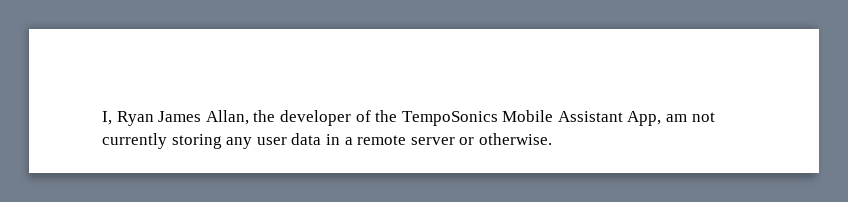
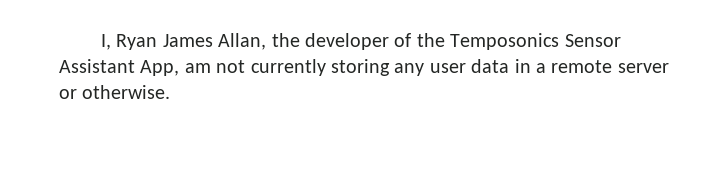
- I, Ryan James Allan, the developer of the TempoSonics Mobile Assistant App, am not currently storing any user data in a remote server or otherwise.
+ I, Ryan James Allan, the developer of the Temposonics Sensor Assistant App, am not currently storing any user data in a remote server or otherwise.

